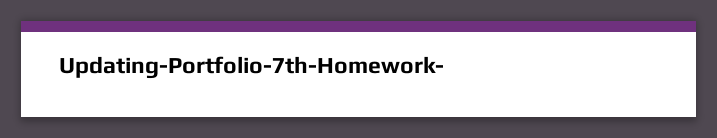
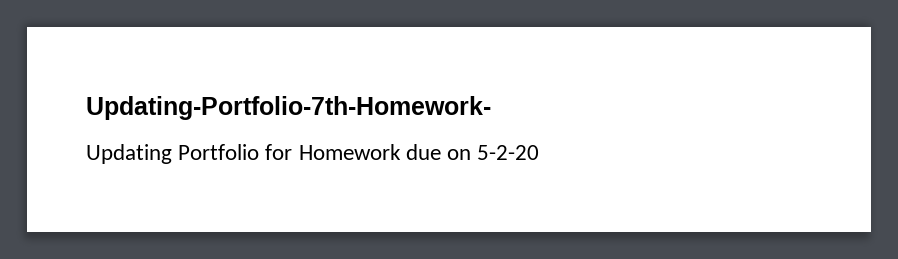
+ Updating Portfolio for Homework due on 5-2-20

